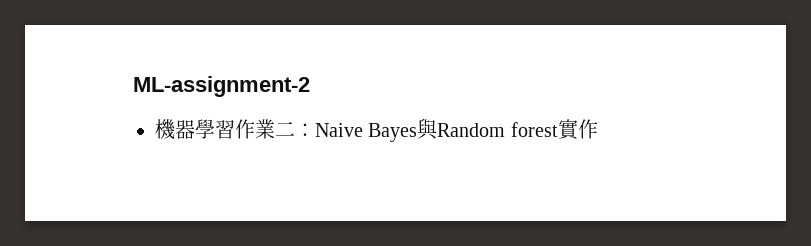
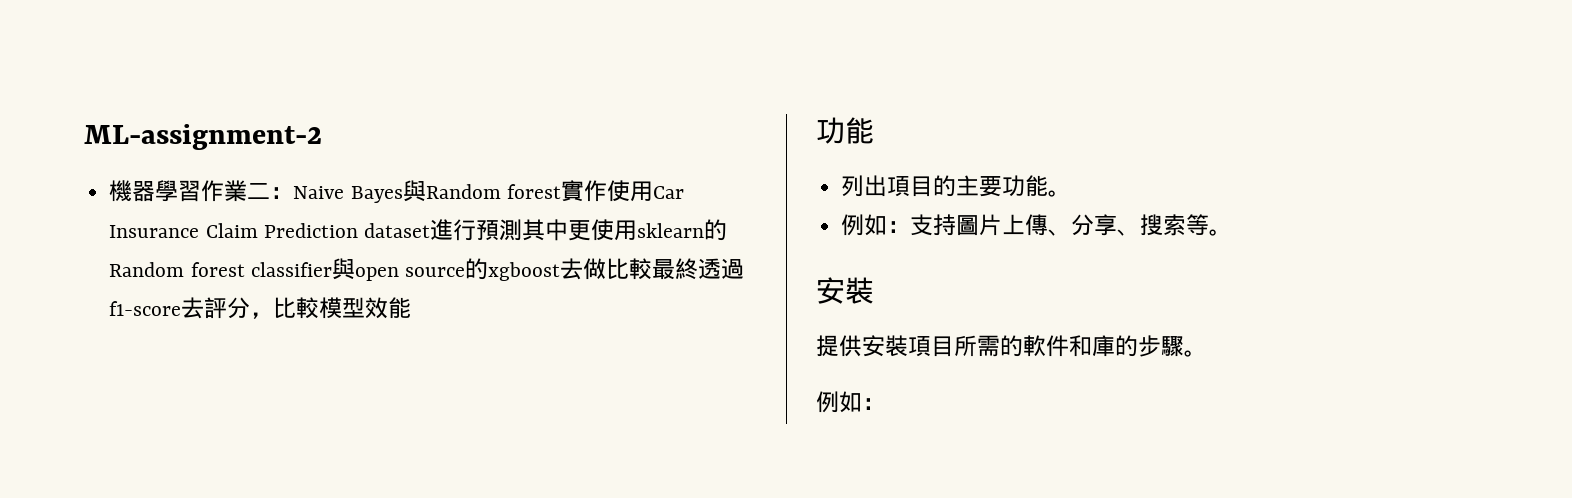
- 機器學習作業二：Naive Bayes與Random forest實作
+ 機器學習作業二：Naive Bayes與Random forest實作使用Car Insurance Claim Prediction dataset進行預測其中更使用sklearn的Random forest classifier與open source的xgboost去做比較最終透過f1-score去評分，比較模型效能
+ 功能
+ 列出項目的主要功能。
+ 例如：支持圖片上傳、分享、搜索等。
+ 安裝
+ 提供安裝項目所需的軟件和庫的步驟。
+ 例如：

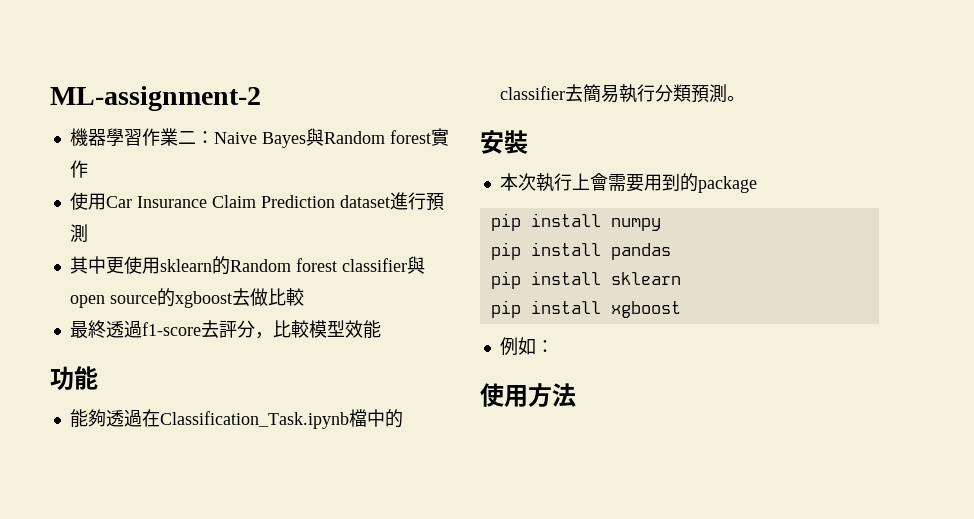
- 機器學習作業二：Naive Bayes與Random forest實作使用Car Insurance Claim Prediction dataset進行預測其中更使用sklearn的Random forest classifier與open source的xgboost去做比較最終透過f1-score去評分，比較模型效能
+ 機器學習作業二：Naive Bayes與Random forest實作
+ 使用Car Insurance Claim Prediction dataset進行預測
+ 其中更使用sklearn的Random forest classifier與open source的xgboost去做比較
+ 最終透過f1-score去評分，比較模型效能
- 列出項目的主要功能。
- 例如：支持圖片上傳、分享、搜索等。
+ 能夠透過在Classification_Task.ipynb檔中的classifier去簡易執行分類預測。
  安裝
- 提供安裝項目所需的軟件和庫的步驟。
+ 本次執行上會需要用到的package
+ pip install numpy
+ pip install pandas
+ pip install sklearn
+ pip install xgboost
  例如：
+ 使用方法

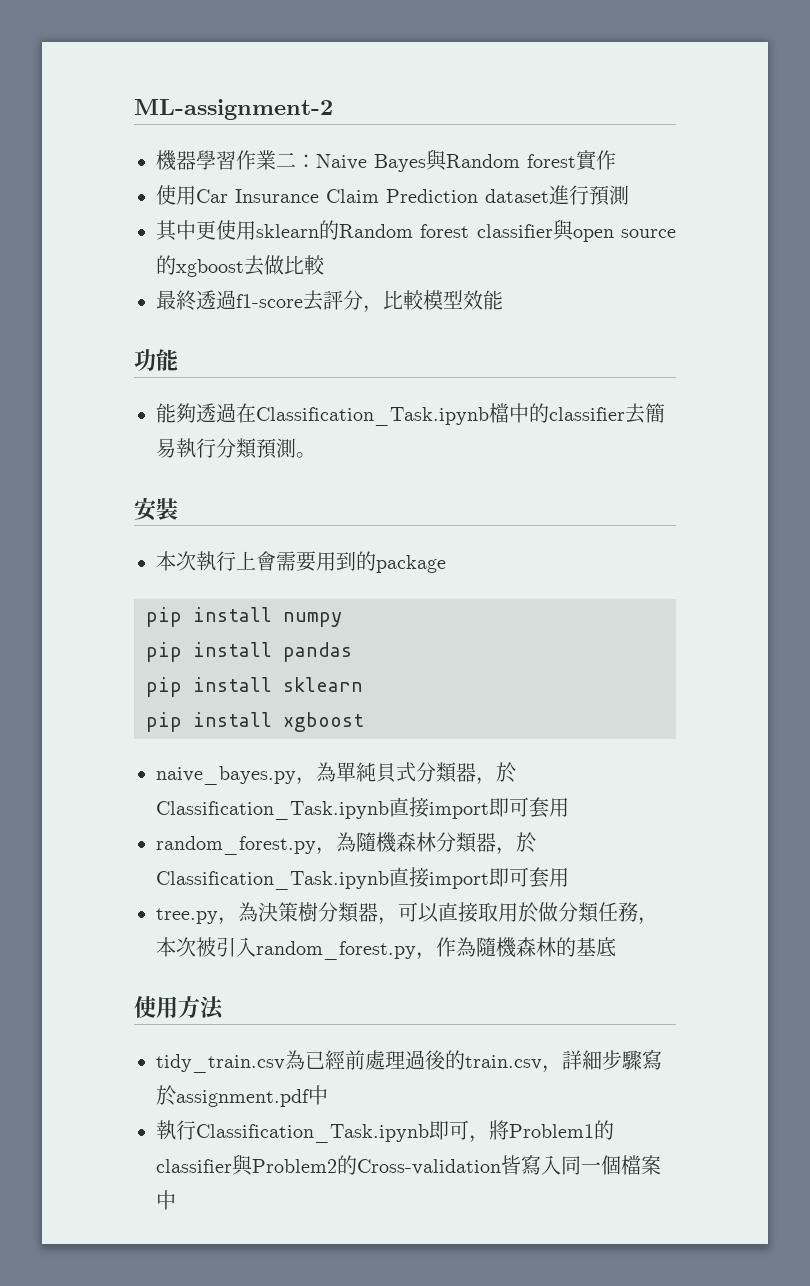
- 例如：
+ naive_bayes.py，為單純貝式分類器，於Classification_Task.ipynb直接import即可套用
+ random_forest.py，為隨機森林分類器，於Classification_Task.ipynb直接import即可套用
+ tree.py，為決策樹分類器，可以直接取用於做分類任務，本次被引入random_forest.py，作為隨機森林的基底
  使用方法
+ tidy_train.csv為已經前處理過後的train.csv，詳細步驟寫於assignment.pdf中
+ 執行Classification_Task.ipynb即可，將Problem1的classifier與Problem2的Cross-validation皆寫入同一個檔案中

